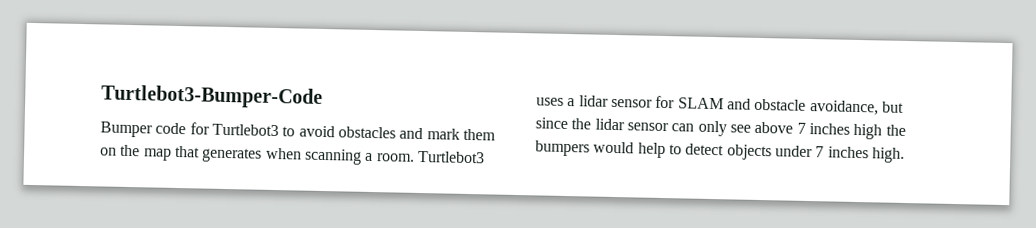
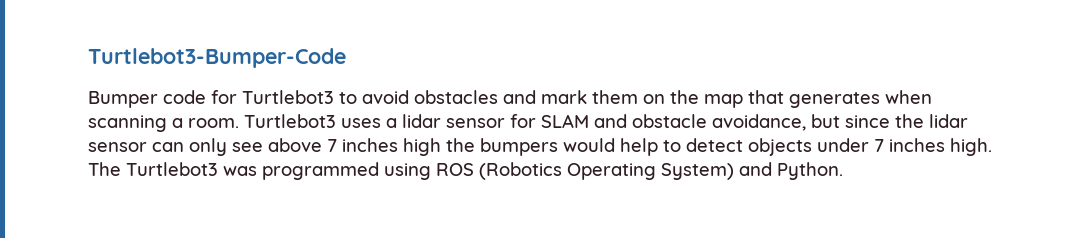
+ The Turtlebot3 was programmed using ROS (Robotics Operating System) and Python.

